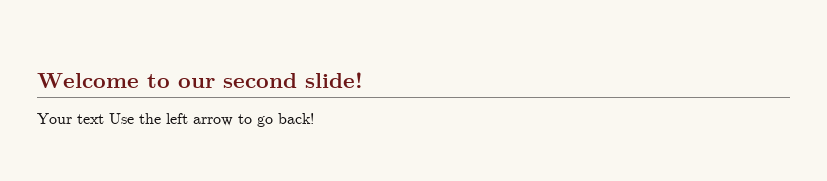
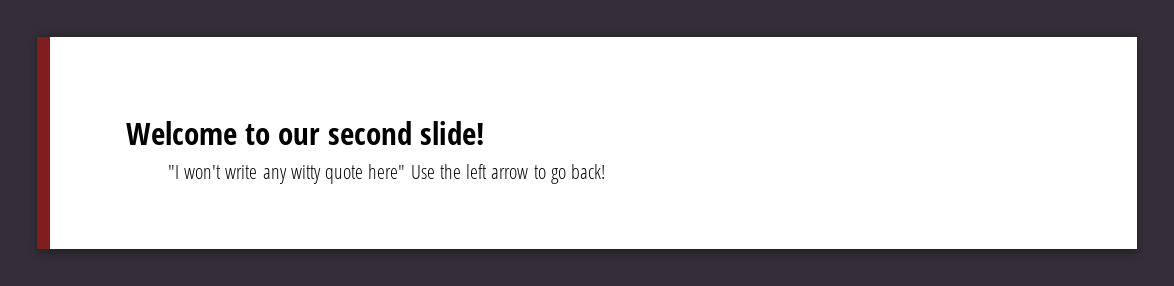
- Your text Use the left arrow to go back!
+ "I won't write any witty quote here" Use the left arrow to go back!

